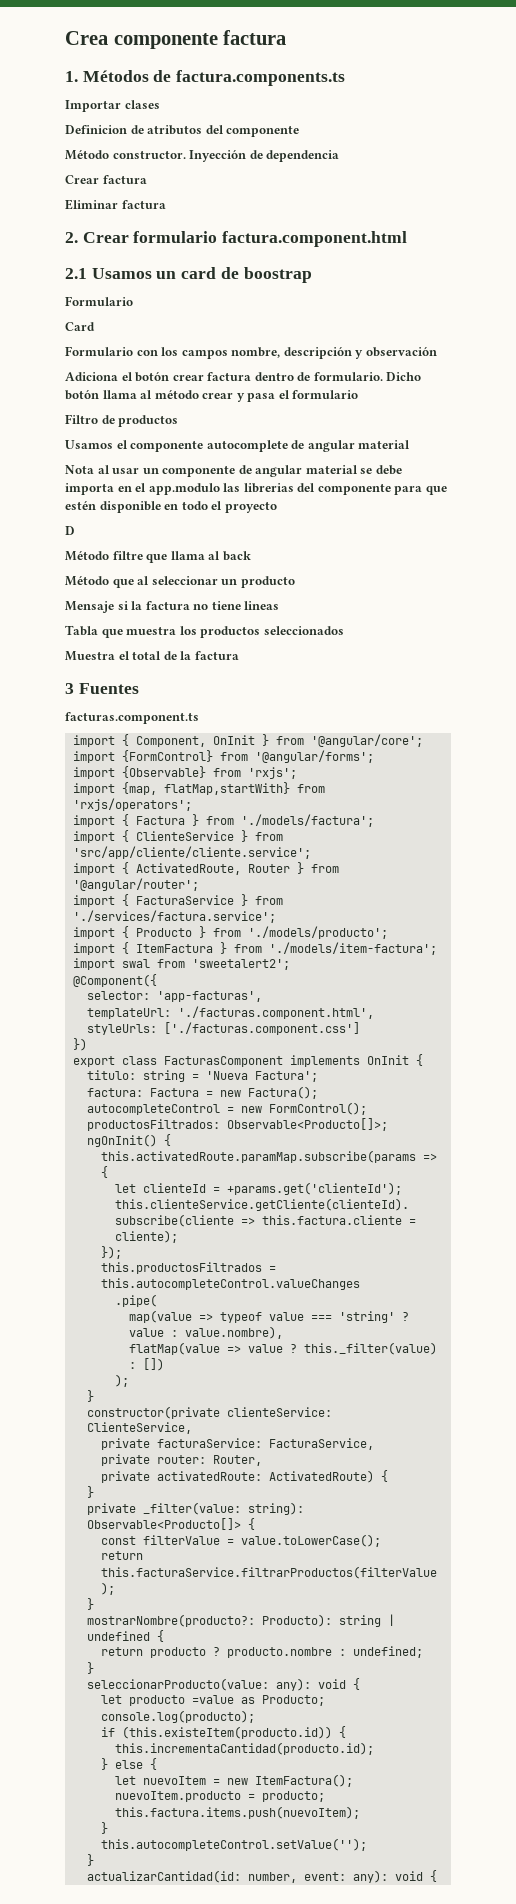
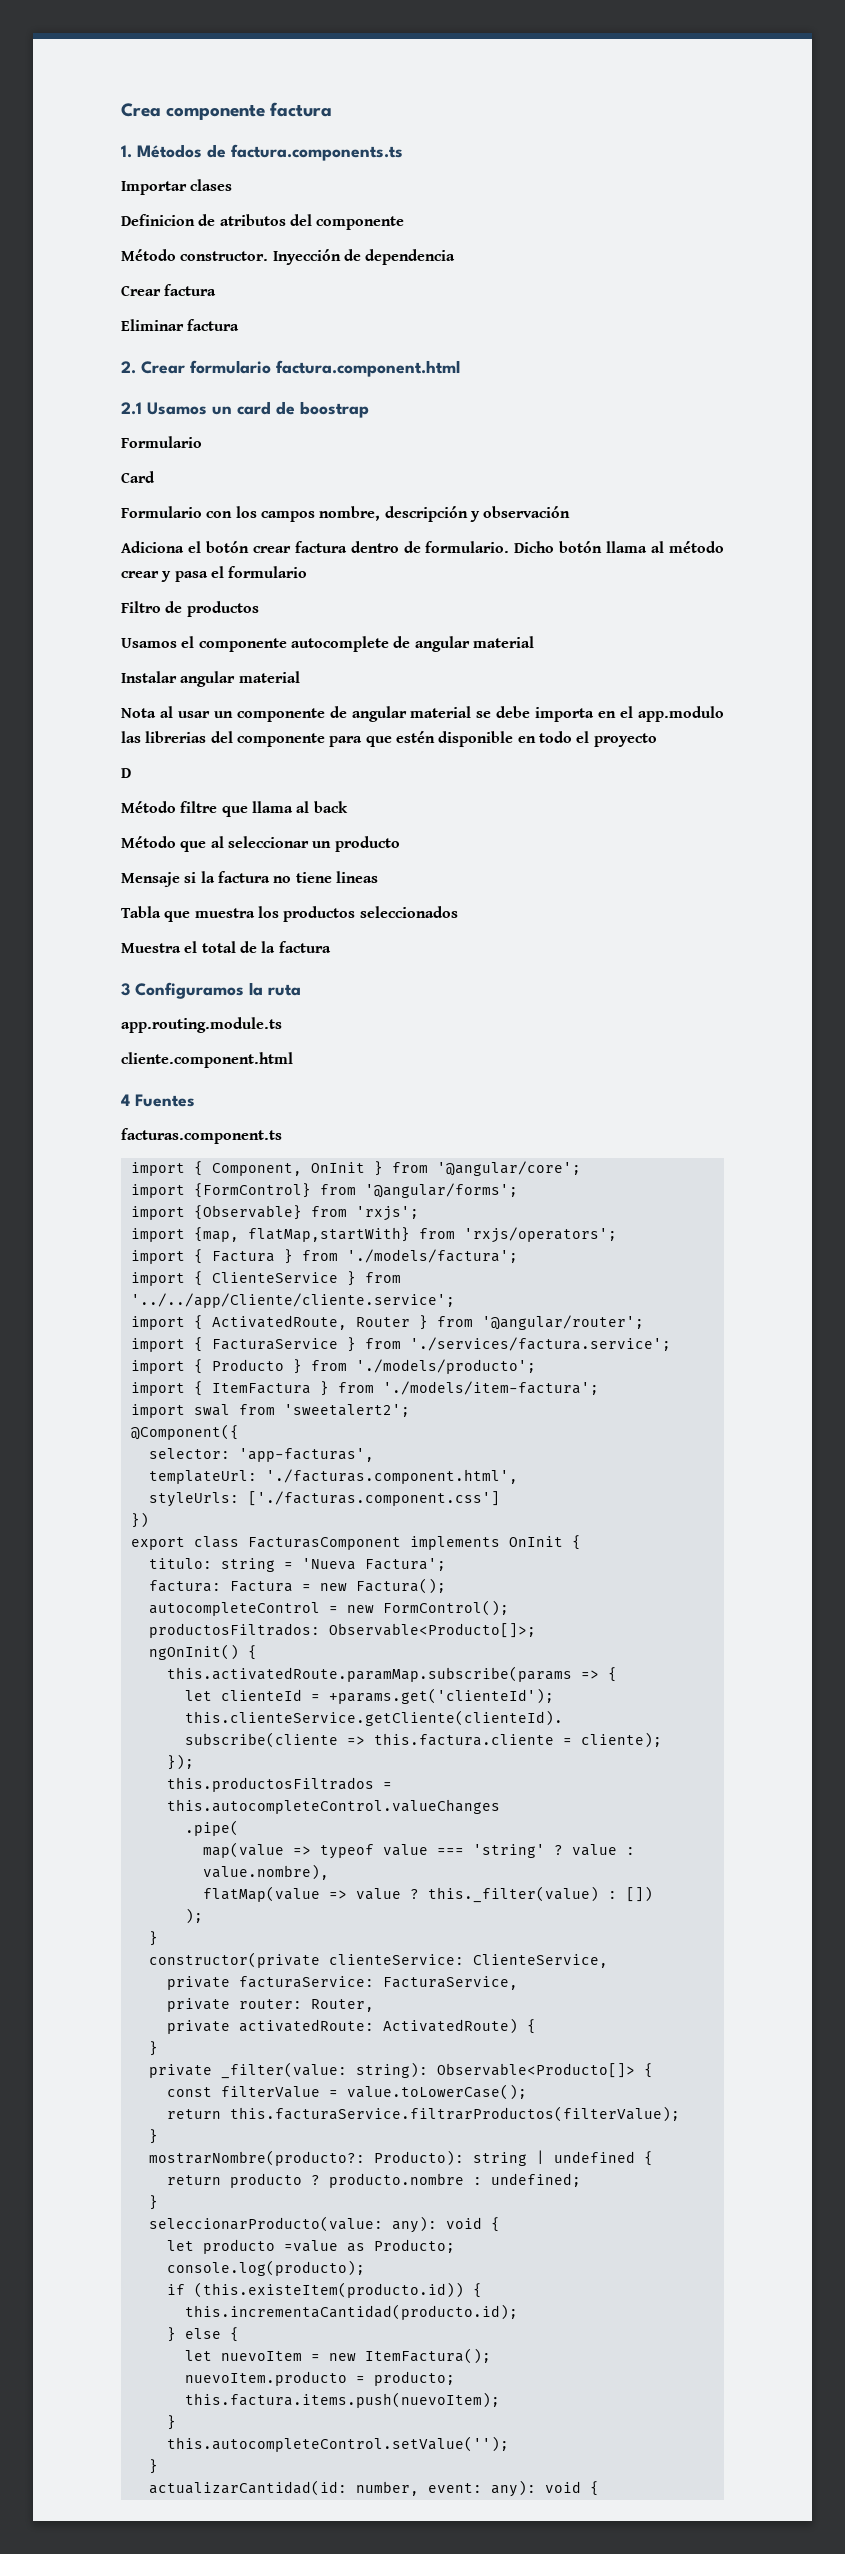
+ Instalar angular material
- 3 Fuentes
+ 3 Configuramos la ruta
+ app.routing.module.ts
+ cliente.component.html
+ 4 Fuentes
- import { ClienteService } from 'src/app/cliente/cliente.service';
+ import { ClienteService } from '../../app/Cliente/cliente.service';

